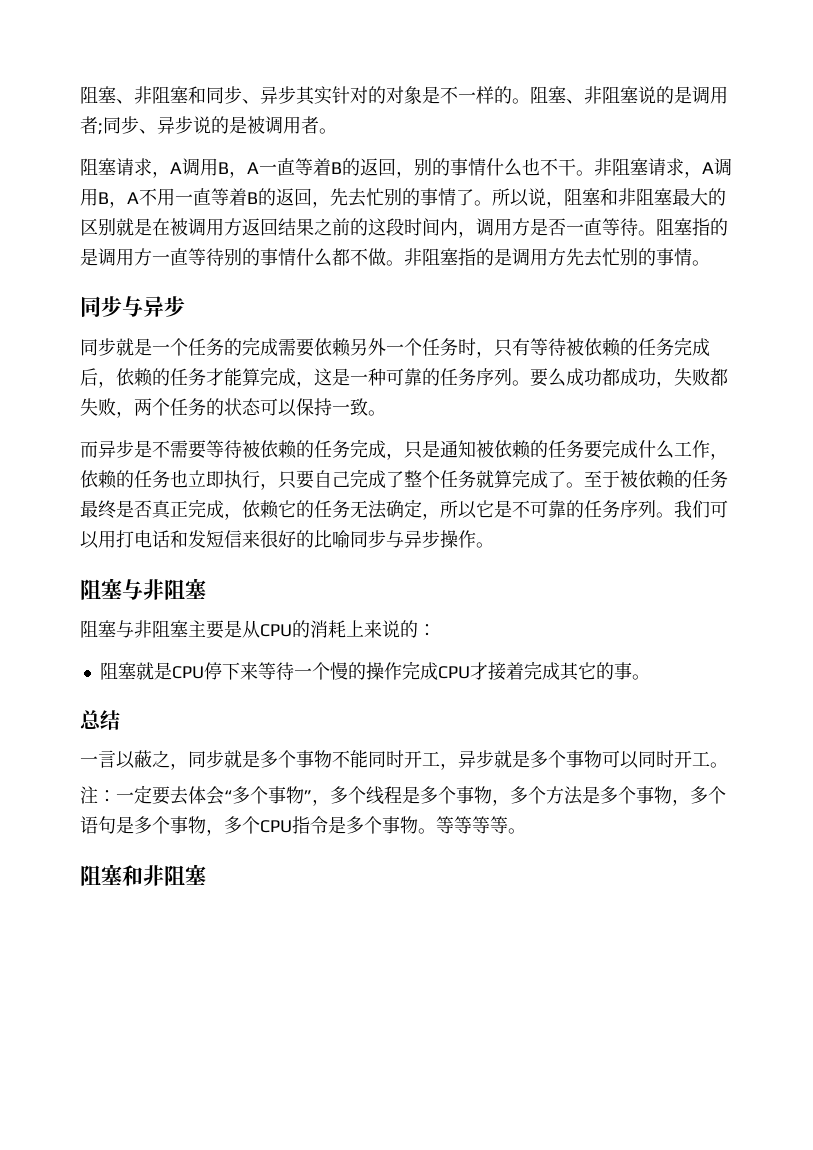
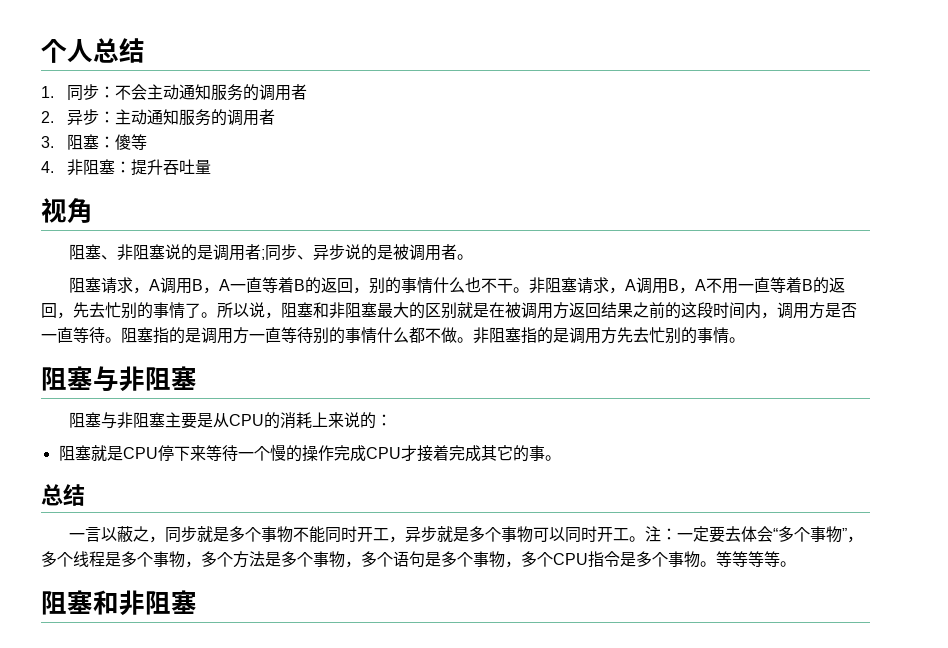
- 阻塞、非阻塞和同步、异步其实针对的对象是不一样的。阻塞、非阻塞说的是调用者;同步、异步说的是被调用者。
+ 个人总结
+ 1.同步：不会主动通知服务的调用者
+ 2.异步：主动通知服务的调用者
+ 3.阻塞：傻等
+ 4.非阻塞：提升吞吐量
+ 视角
+ 阻塞、非阻塞说的是调用者;同步、异步说的是被调用者。
  非阻塞指的是调用方先去忙别的事情。
- 同步与异步
- 同步就是一个任务的完成需要依赖另外一个任务时，只有等待被依赖的任务完成后，依赖的任务才能算完成，这是一种可靠的任务序列。要么成功都成功，失败都失败，两个任务的状态可以保持一致。
- 而异步是不需要等待被依赖的任务完成，只是通知被依赖的任务要完成什么工作，依赖的任务也立即执行，只要自己完成了整个任务就算完成了。至于被依赖的任务最终是否真正完成，依赖它的任务无法确定，所以它是不可靠的任务序列。我们可以用打电话和发短信来很好的比喻同步与异步操作。
- 一言以蔽之，同步就是多个事物不能同时开工，异步就是多个事物可以同时开工。
- 注：一定要去体会“多个事物”，多个线程是多个事物，多个方法是多个事物，多个语句是多个事物，多个CPU指令是多个事物。
+ 一言以蔽之，同步就是多个事物不能同时开工，异步就是多个事物可以同时开工。注：一定要去体会“多个事物”，多个线程是多个事物，多个方法是多个事物，多个语句是多个事物，多个CPU指令是多个事物。

